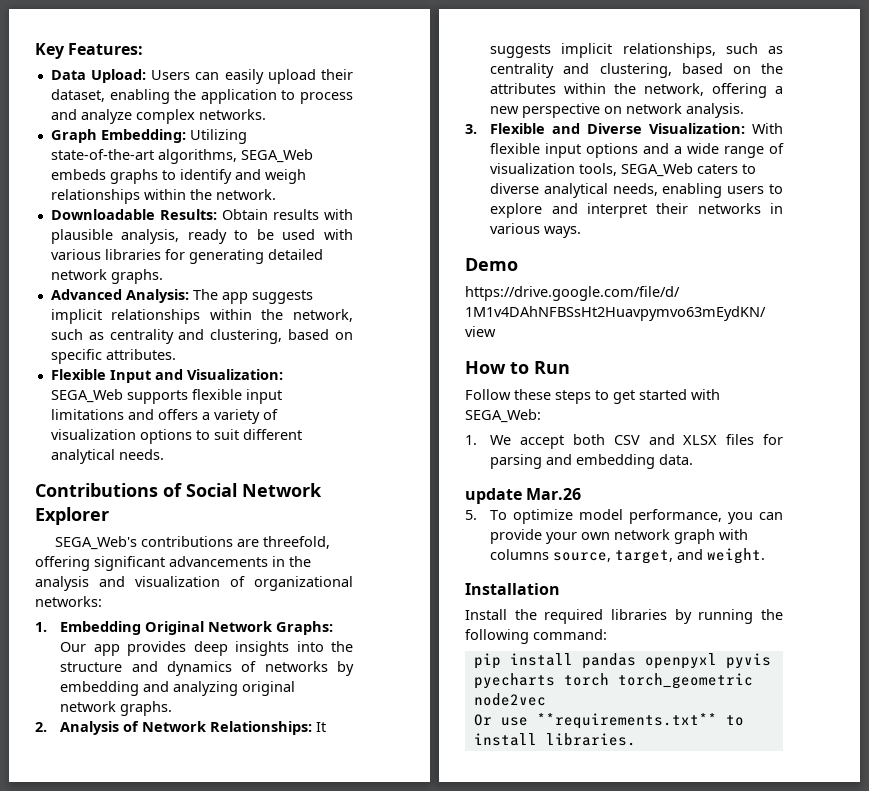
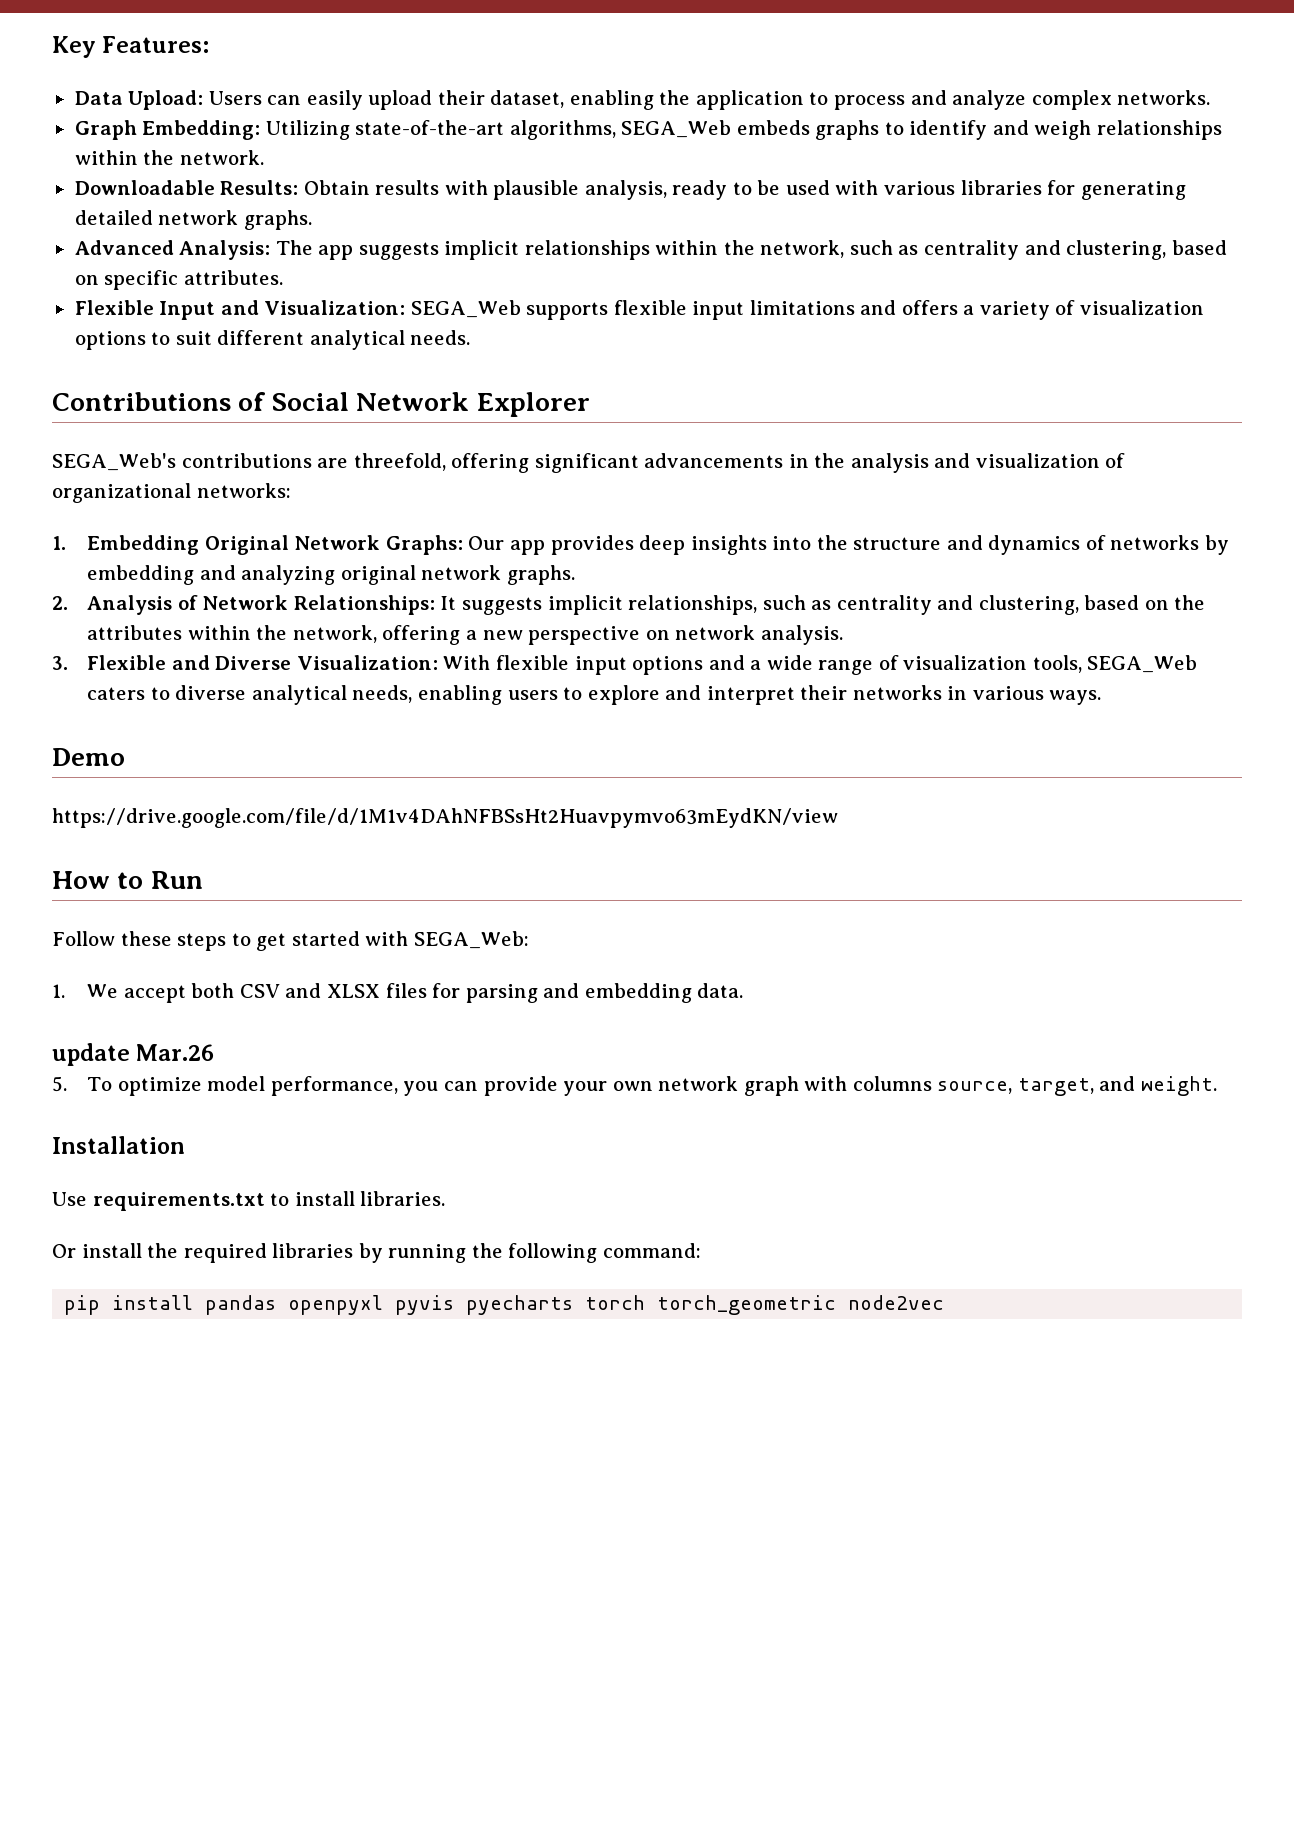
- Install the required libraries by running the following command:
+ Use requirements.txt to install libraries.
+ Or install the required libraries by running the following command:
- Or use **requirements.txt** to install libraries.

